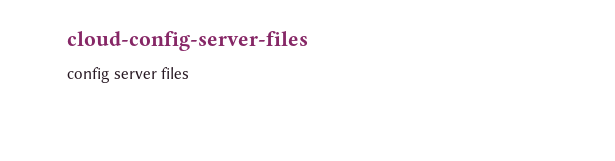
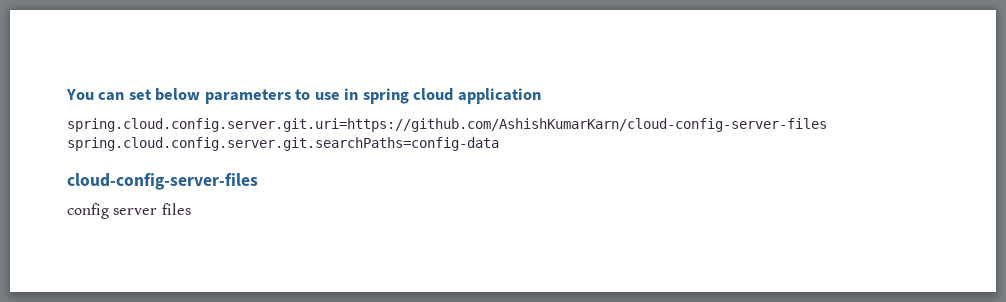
+ You can set below parameters to use in spring cloud application
+ spring.cloud.config.server.git.uri=https://github.com/AshishKumarKarn/cloud-config-server-files spring.cloud.config.server.git.searchPaths=config-data

